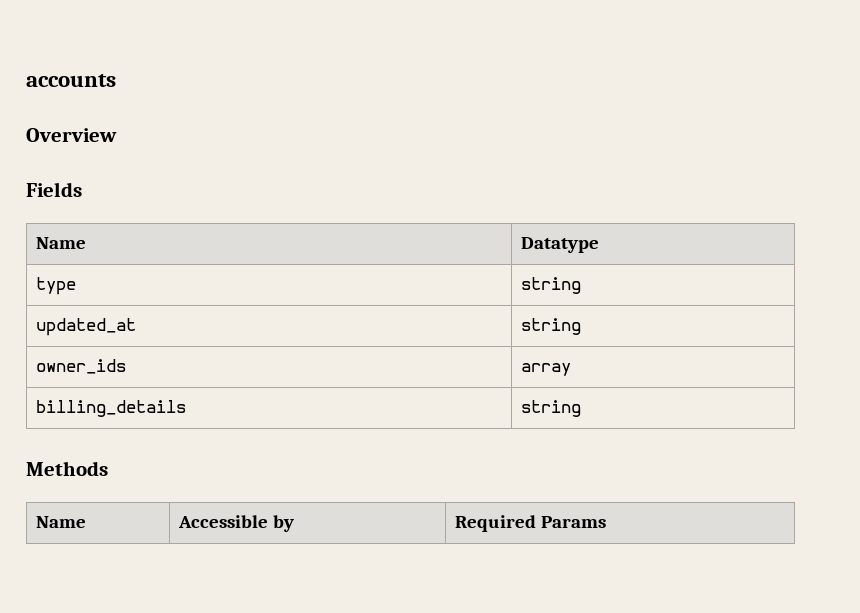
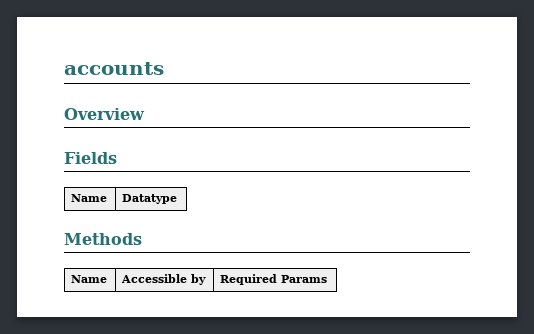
- type | string
- updated_at | string
- owner_ids | array
- billing_details | string

